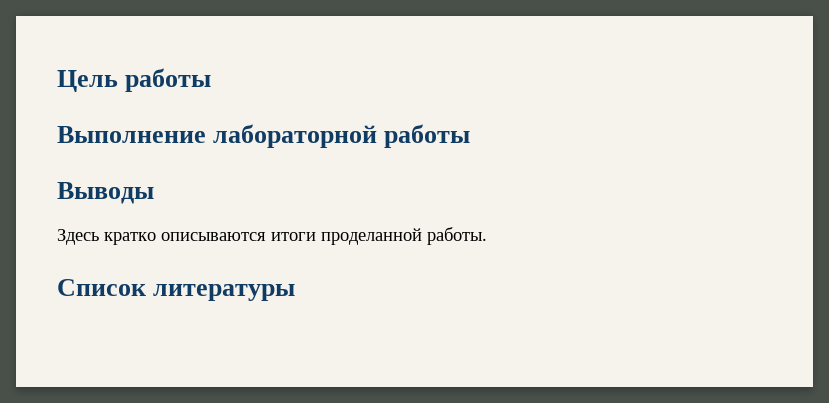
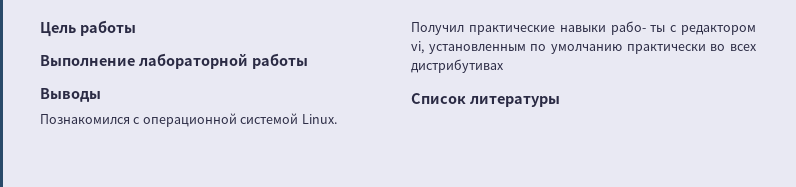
- Здесь кратко описываются итоги проделанной работы.
+ Познакомился с операционной системой Linux. Получил практические навыки рабо- ты с редактором vi, установленным по умолчанию практически во всех дистрибутивах

